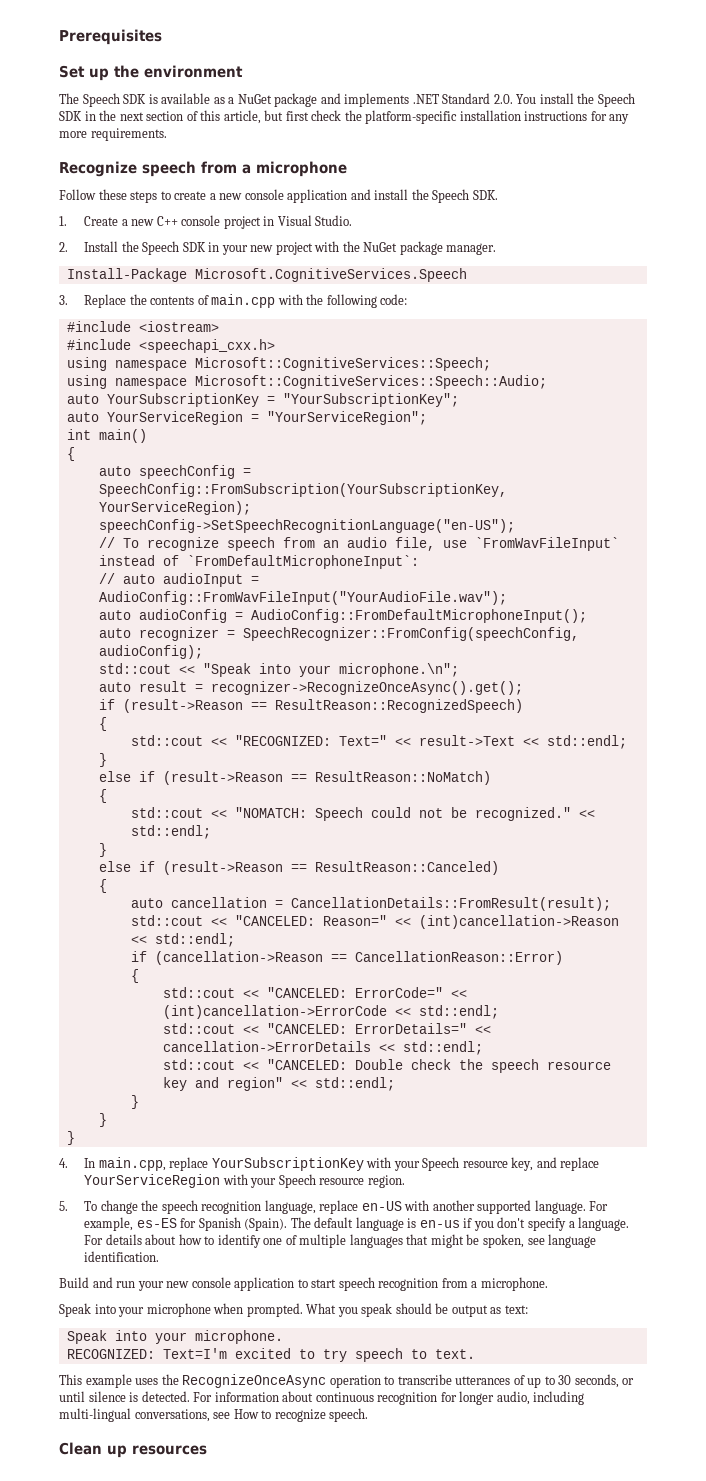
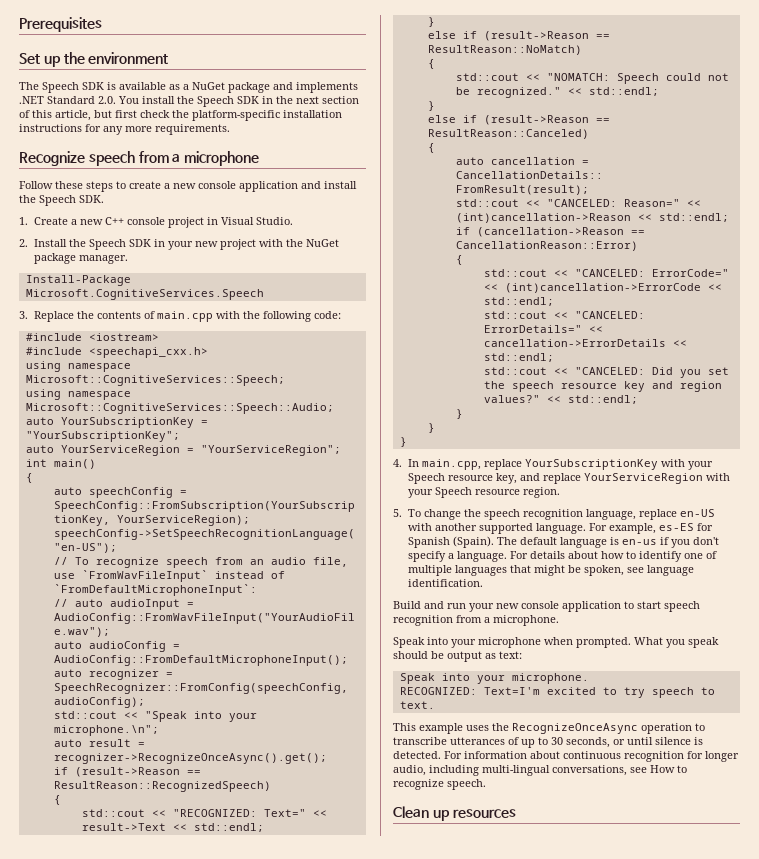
- std::cout << "CANCELED: Double check the speech resource key and region" << std::endl;
+ std::cout << "CANCELED: Did you set the speech resource key and region values?" << std::endl;

